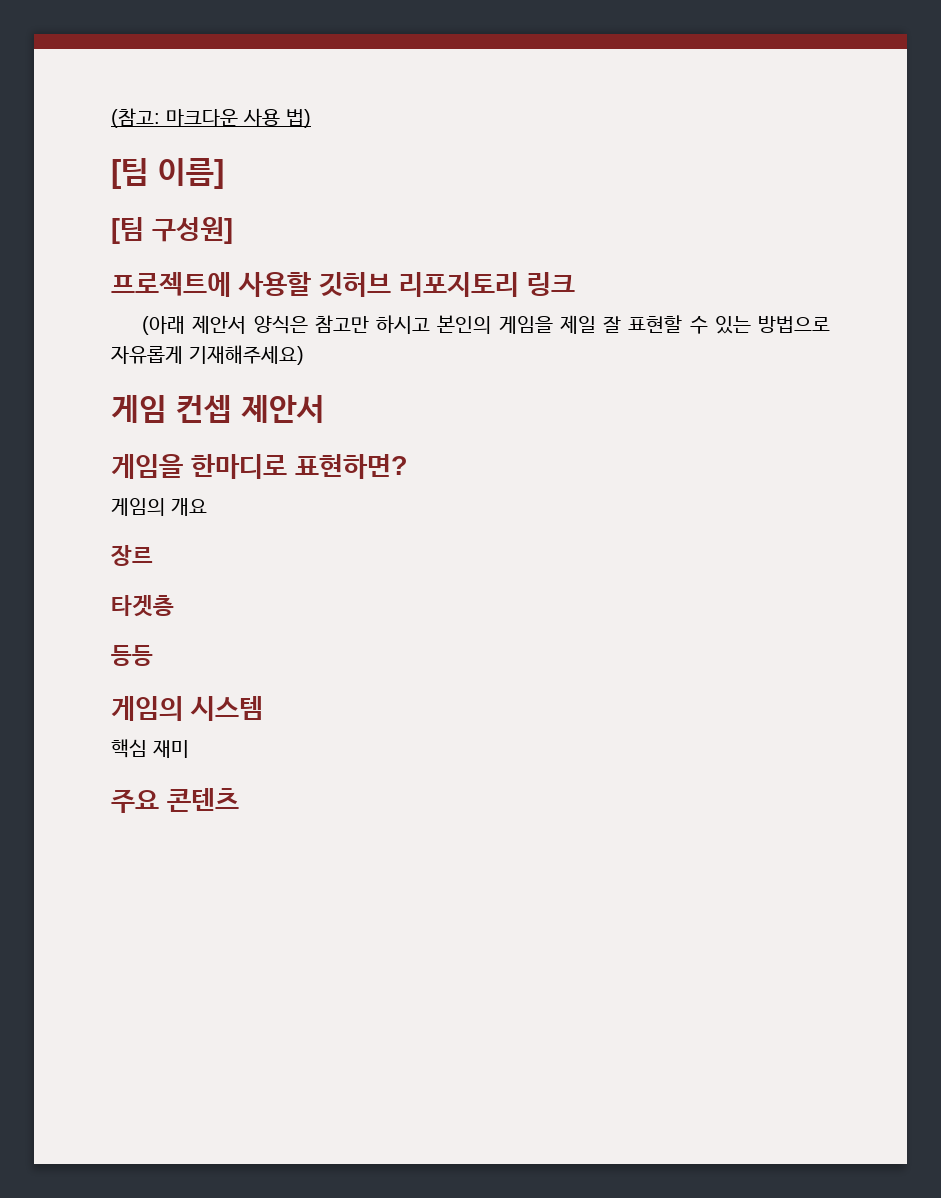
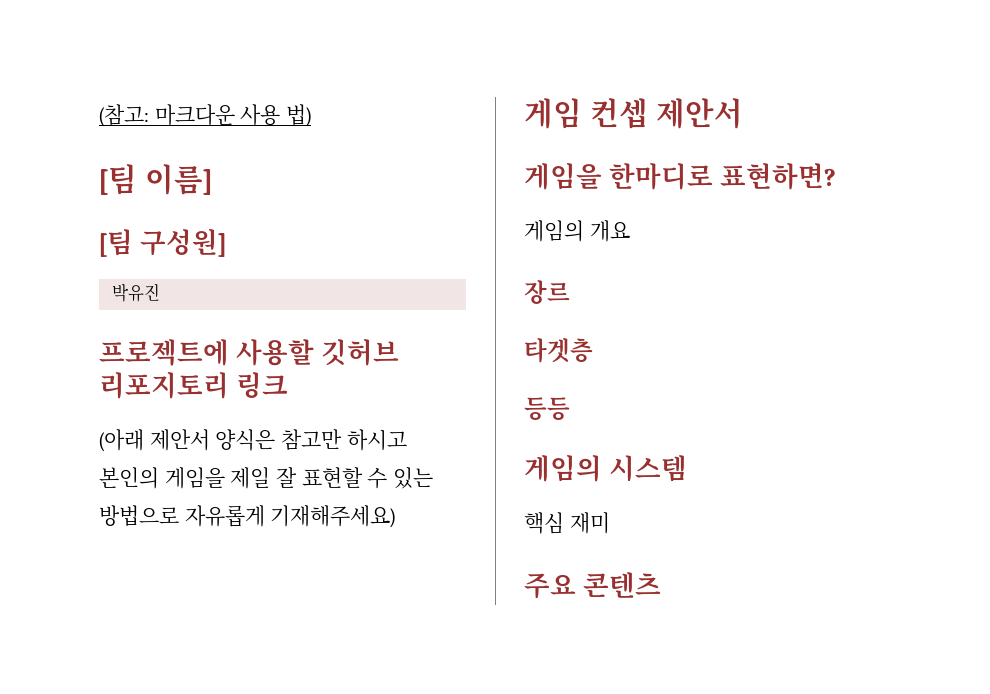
+ 박유진

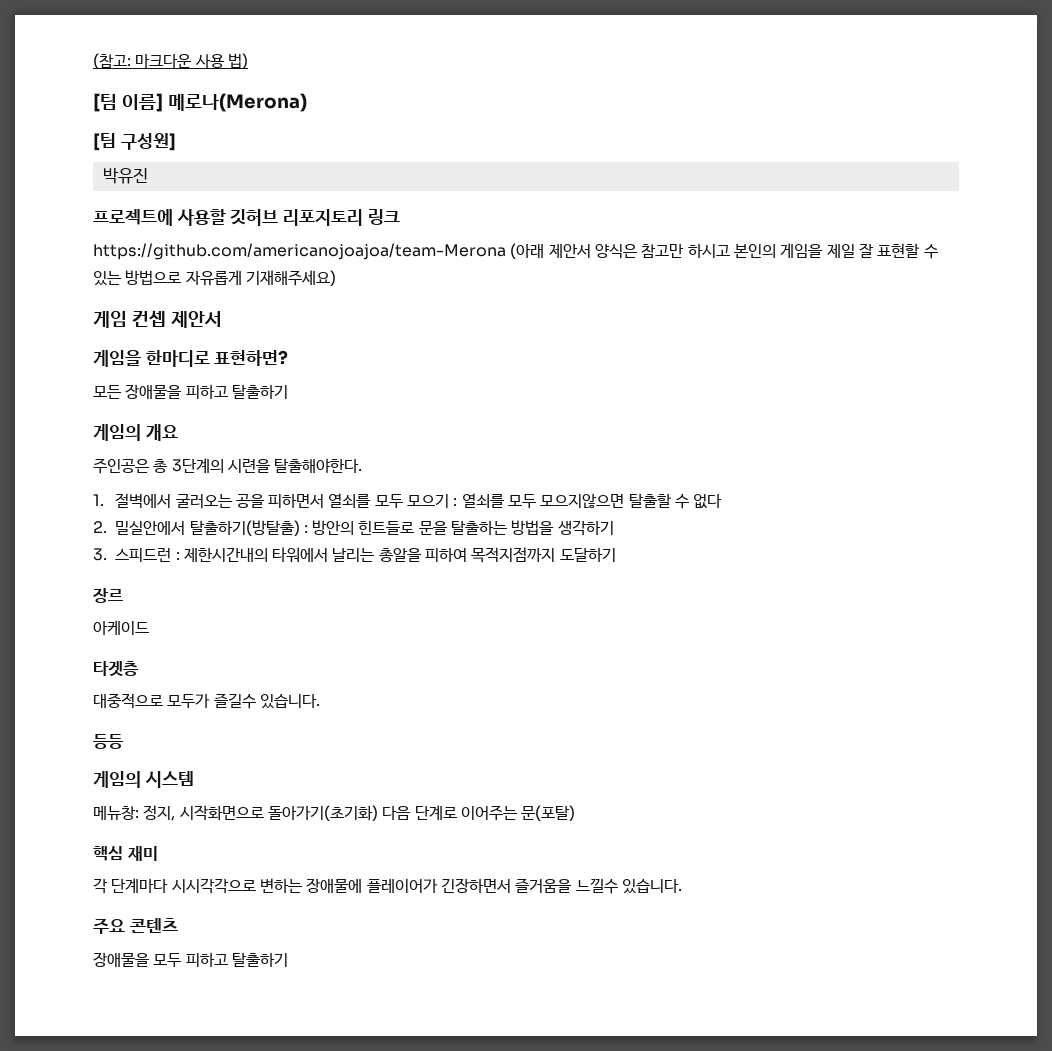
- [팀 이름]
+ [팀 이름] 메로나(Merona)
- (아래 제안서 양식은 참고만 하시고 본인의 게임을 제일 잘 표현할 수 있는 방법으로 자유롭게 기재해주세요)
+ https://github.com/americanojoajoa/team-Merona (아래 제안서 양식은 참고만 하시고 본인의 게임을 제일 잘 표현할 수 있는 방법으로 자유롭게 기재해주세요)
+ 모든 장애물을 피하고 탈출하기
  게임의 개요
+ 주인공은 총 3단계의 시련을 탈출해야한다.
+ 1. 절벽에서 굴러오는 공을 피하면서 열쇠를 모두 모으기 : 열쇠를 모두 모으지않으면 탈출할 수 없다
+ 2. 밀실안에서 탈출하기(방탈출) : 방안의 힌트들로 문을 탈출하는 방법을 생각하기
+ 3. 스피드런 : 제한시간내의 타워에서 날리는 총알을 피하여 목적지점까지 도달하기
+ 아케이드
+ 대중적으로 모두가 즐길수 있습니다.
+ 메뉴창: 정지, 시작화면으로 돌아가기(초기화) 다음 단계로 이어주는 문(포탈)
  핵심 재미
+ 각 단계마다 시시각각으로 변하는 장애물에 플레이어가 긴장하면서 즐거움을 느낄수 있습니다.
  주요 콘텐츠
+ 장애물을 모두 피하고 탈출하기

